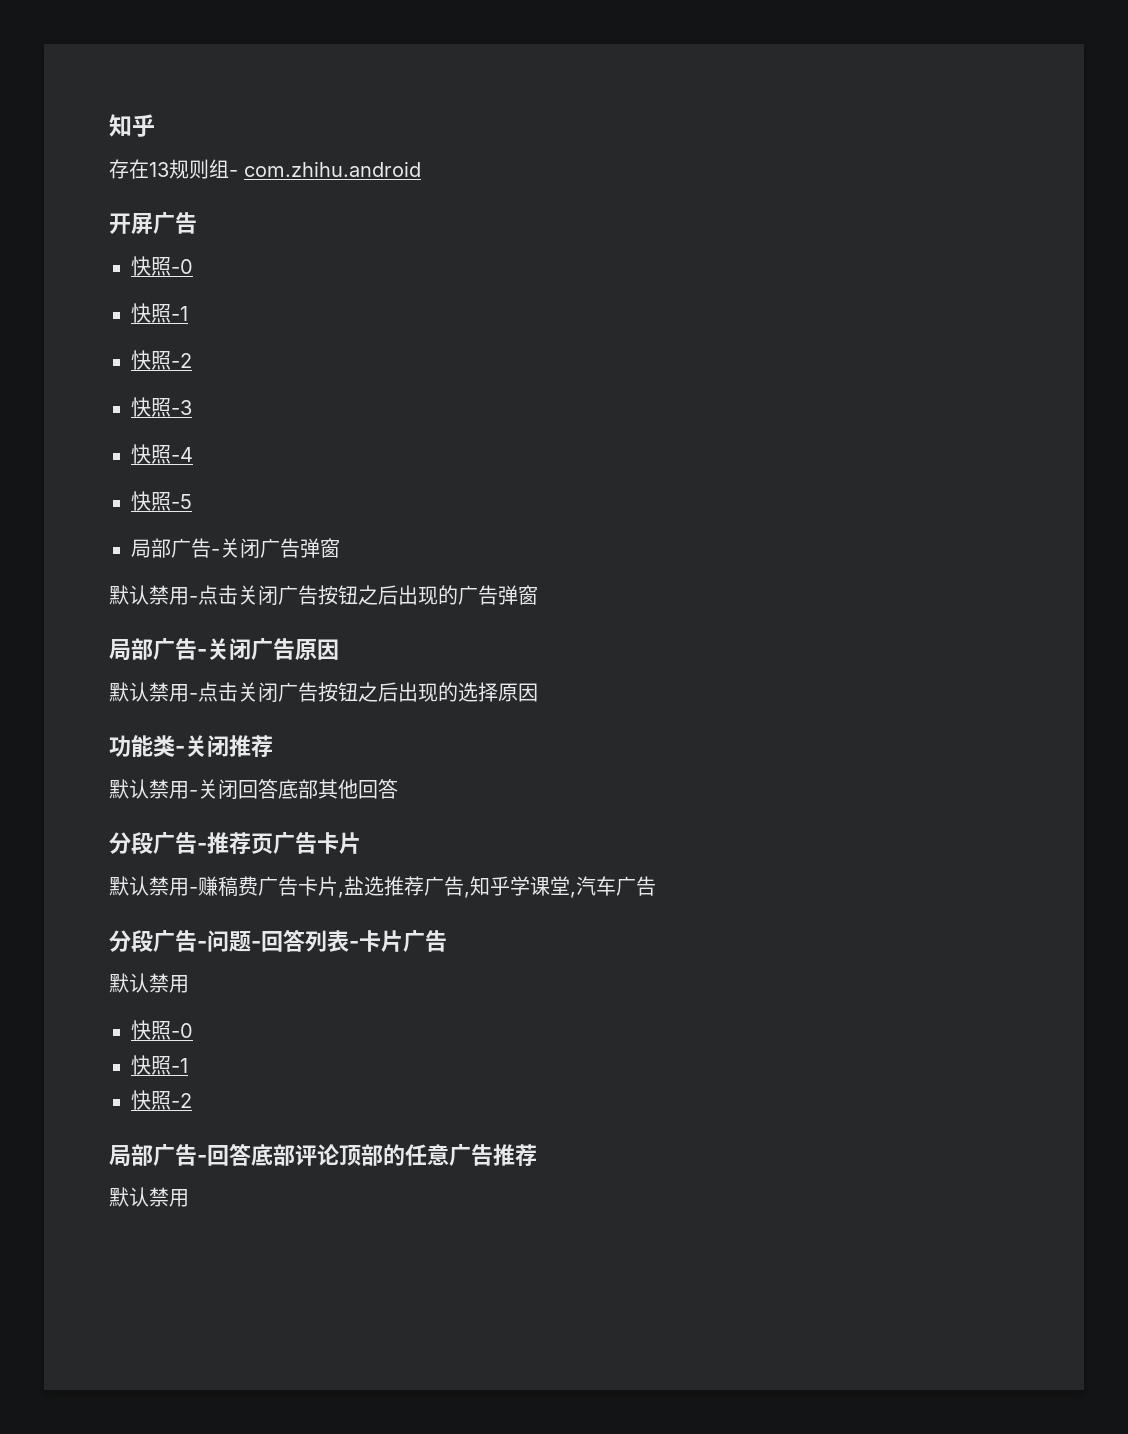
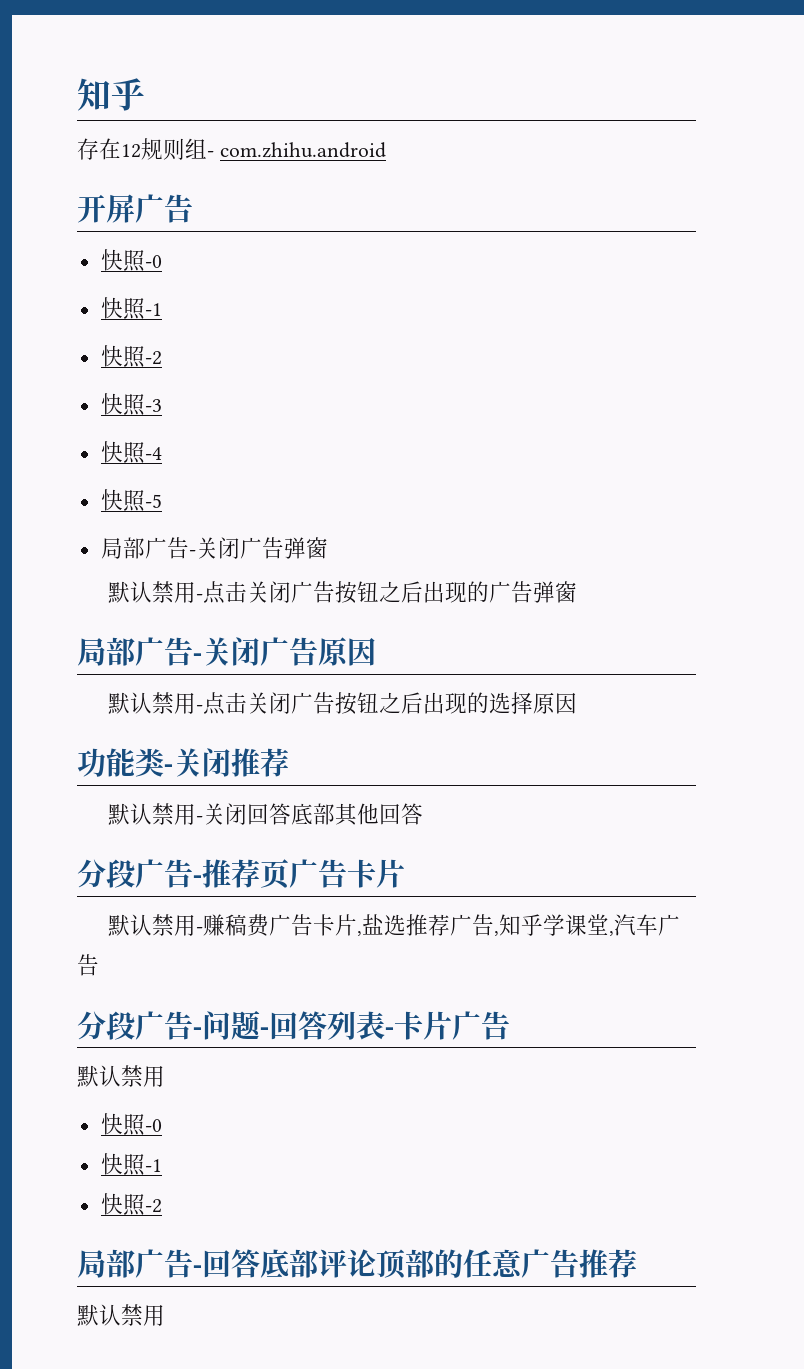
- 存在13规则组- com.zhihu.android
+ 存在12规则组- com.zhihu.android

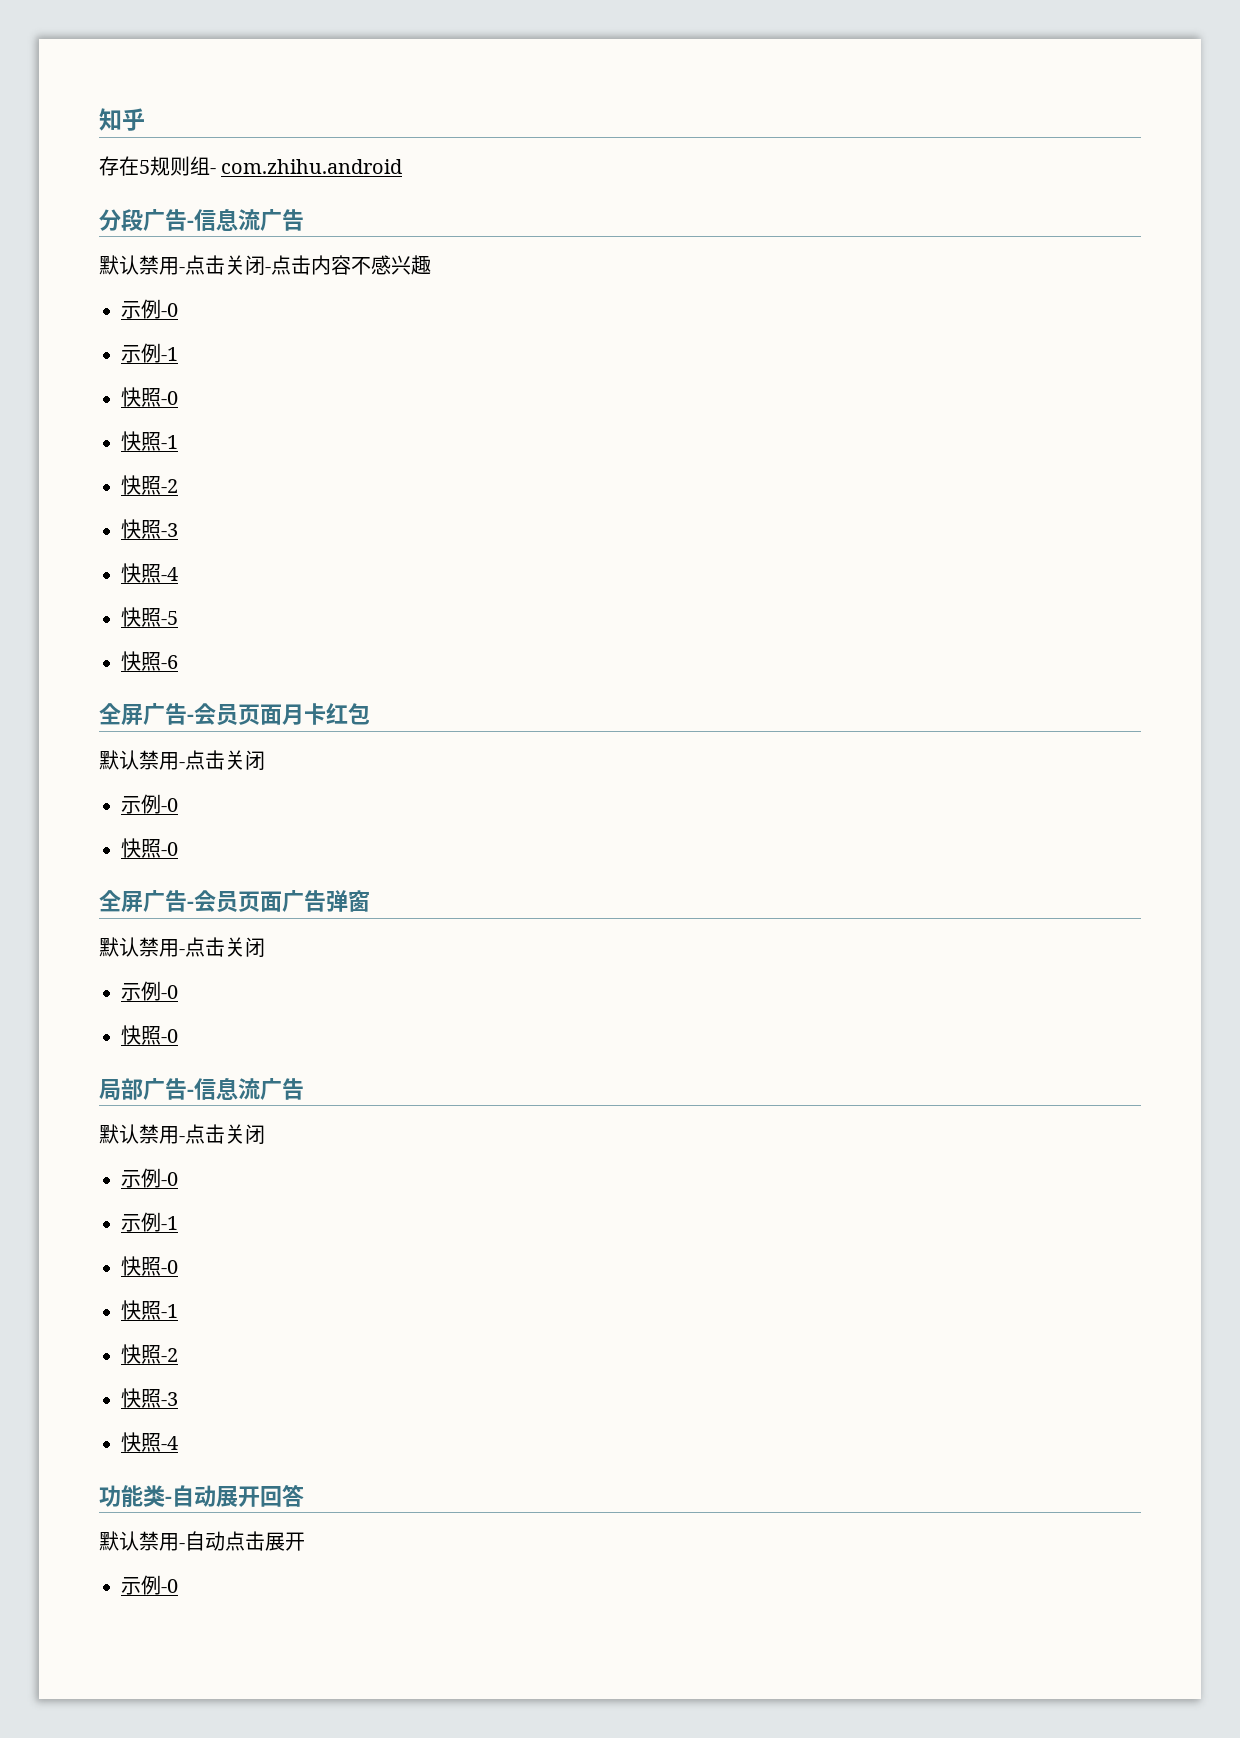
- 存在12规则组- com.zhihu.android
+ 存在5规则组- com.zhihu.android
- 开屏广告
+ 分段广告-信息流广告
+ 默认禁用-点击关闭-点击内容不感兴趣
+ 示例-0
+ 示例-1
- 局部广告-关闭广告弹窗
- 默认禁用-点击关闭广告按钮之后出现的广告弹窗
- 局部广告-关闭广告原因
- 默认禁用-点击关闭广告按钮之后出现的选择原因
- 功能类-关闭推荐
- 默认禁用-关闭回答底部其他回答
- 分段广告-推荐页广告卡片
- 默认禁用-赚稿费广告卡片,盐选推荐广告,知乎学课堂,汽车广告
- 分段广告-问题-回答列表-卡片广告
- 默认禁用
+ 快照-6
+ 全屏广告-会员页面月卡红包
+ 默认禁用-点击关闭
+ 示例-0
+ 快照-0
+ 全屏广告-会员页面广告弹窗
+ 默认禁用-点击关闭
+ 示例-0
+ 快照-0
+ 局部广告-信息流广告
+ 默认禁用-点击关闭
+ 示例-0
+ 示例-1
  快照-0
  快照-1
  快照-2
- 局部广告-回答底部评论顶部的任意广告推荐
- 默认禁用
+ 快照-3
+ 快照-4
+ 功能类-自动展开回答
+ 默认禁用-自动点击展开
+ 示例-0

